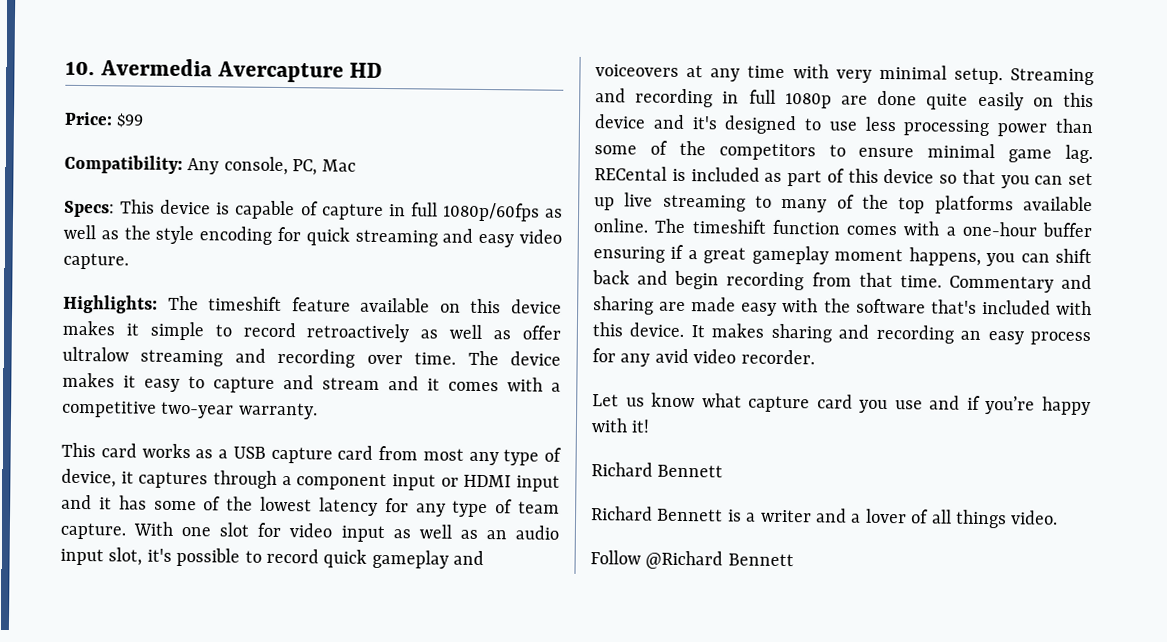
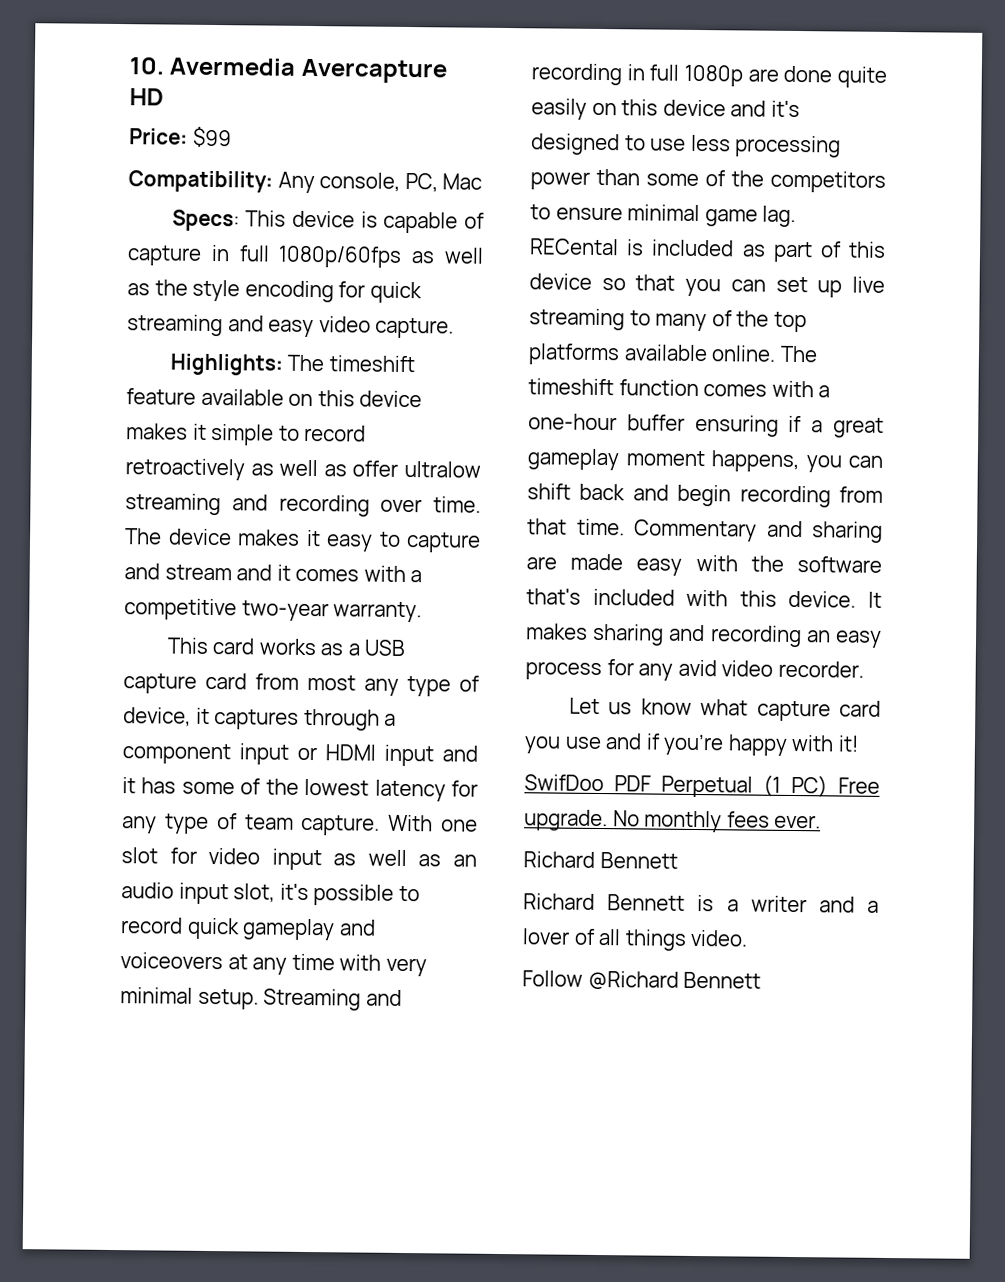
+ SwifDoo PDF Perpetual (1 PC) Free upgrade. No monthly fees ever.

